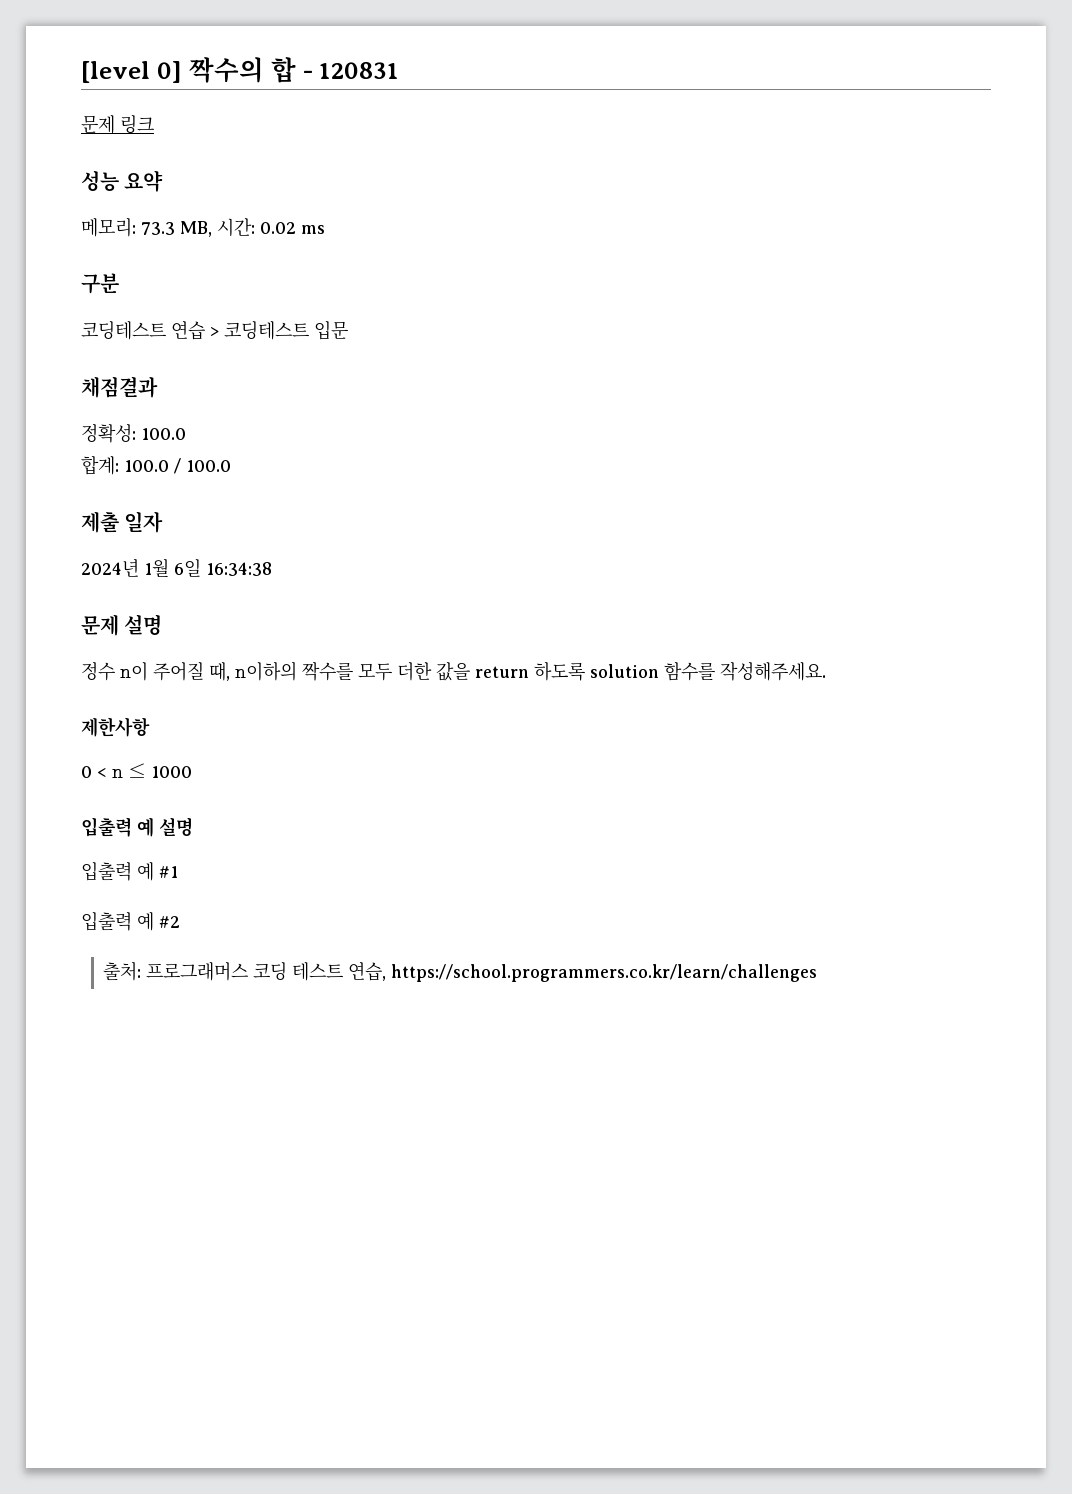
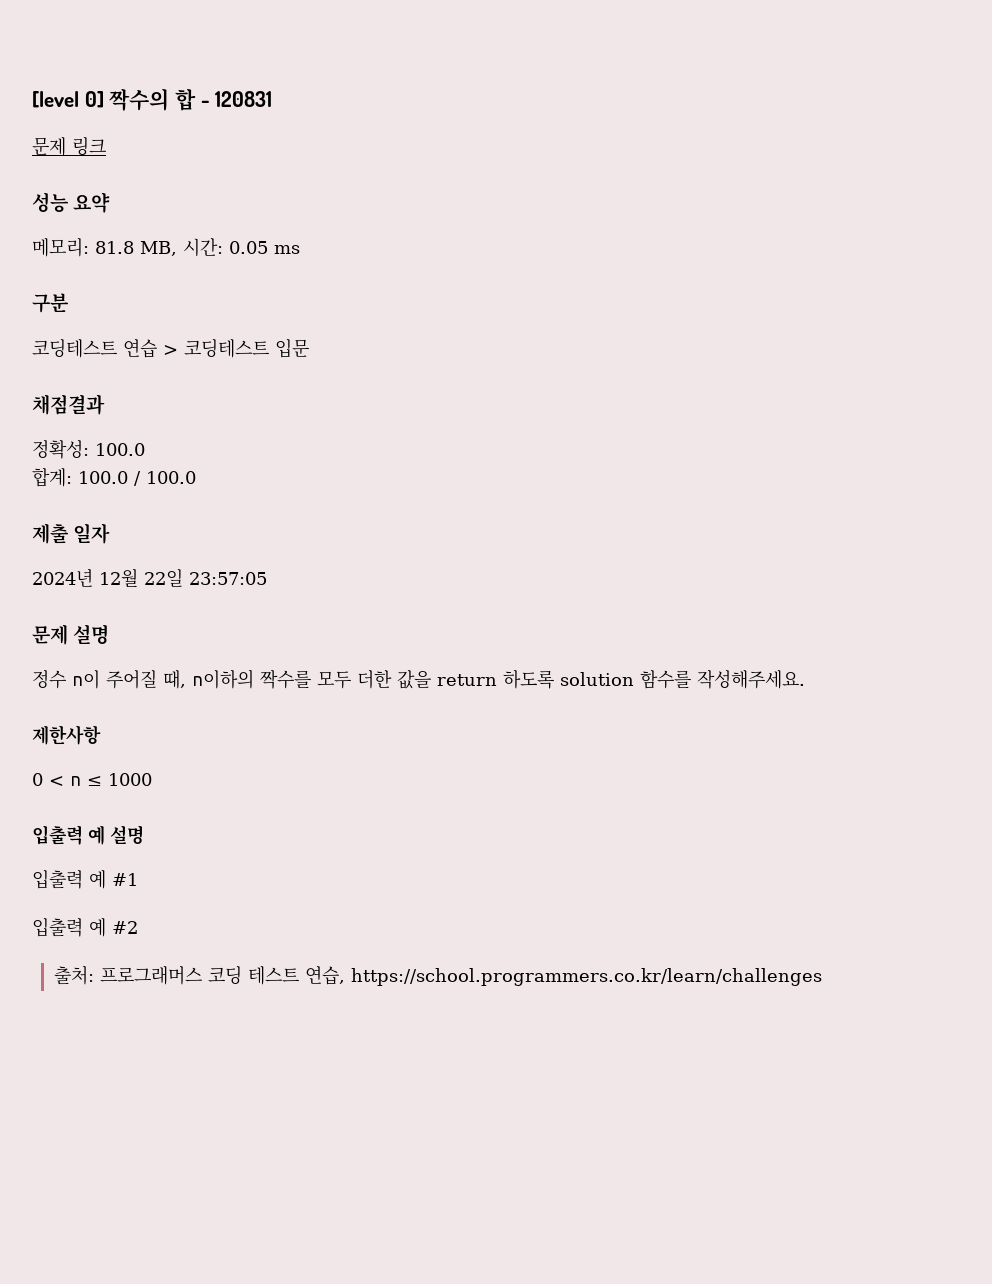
- 메모리: 73.3 MB, 시간: 0.02 ms
+ 메모리: 81.8 MB, 시간: 0.05 ms
- 2024년 1월 6일 16:34:38
+ 2024년 12월 22일 23:57:05

